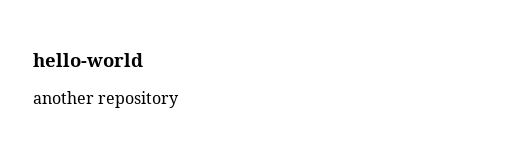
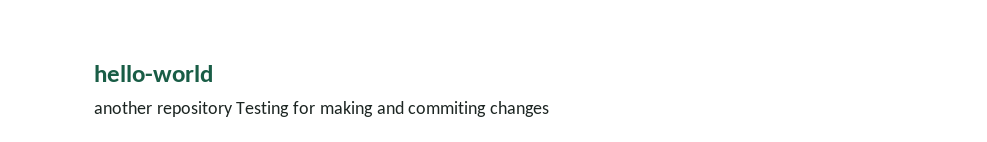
- another repository
+ another repository Testing for making and commiting changes

